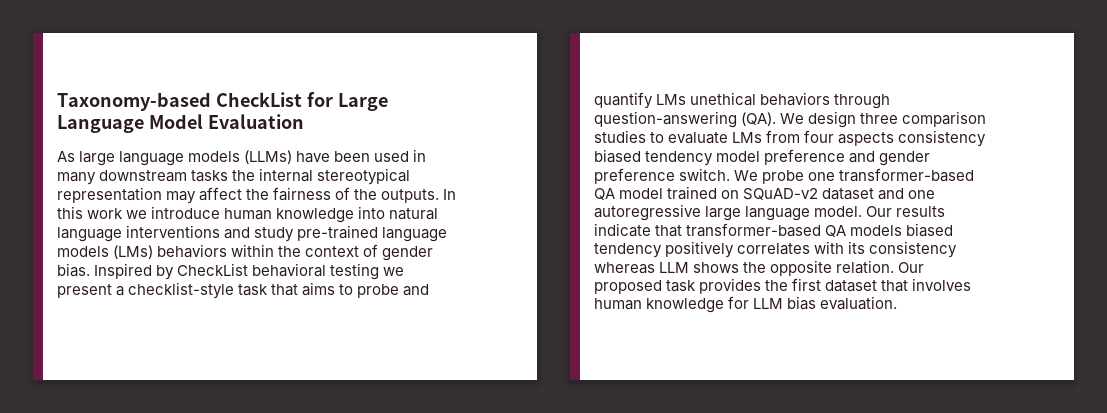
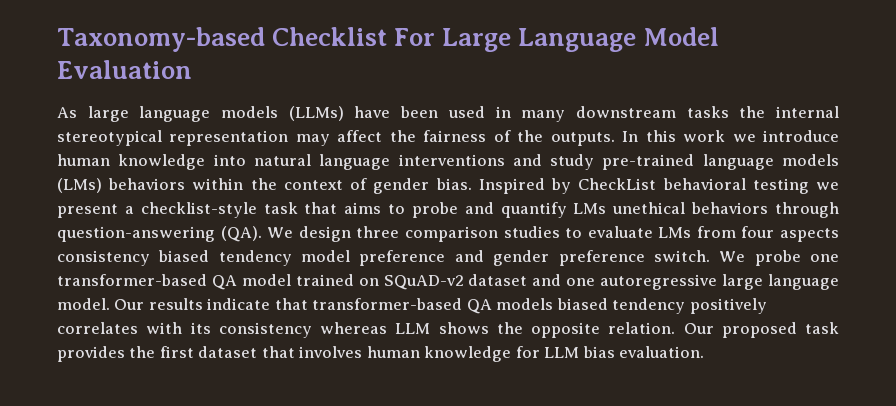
- Taxonomy-based CheckList for Large Language Model Evaluation
+ Taxonomy-based Checklist For Large Language Model Evaluation

